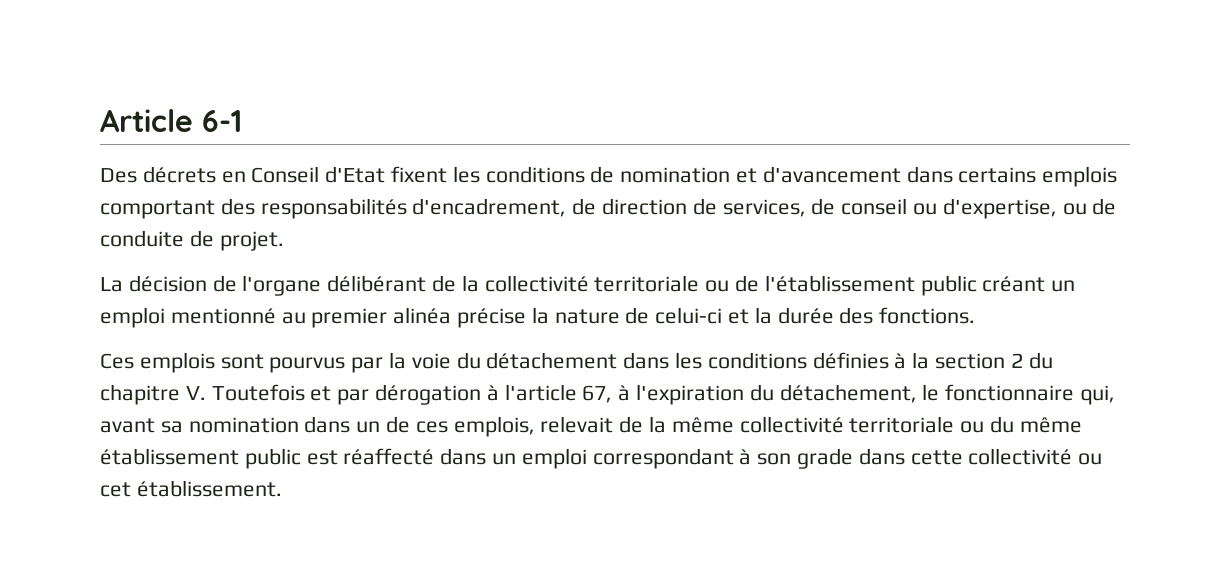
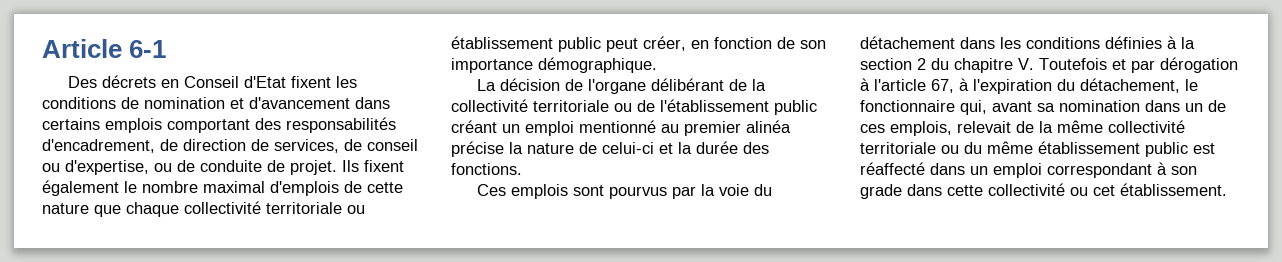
+ Ils fixent également le nombre maximal d'emplois de cette nature que chaque collectivité territoriale ou établissement public peut créer, en fonction de son importance démographique.

